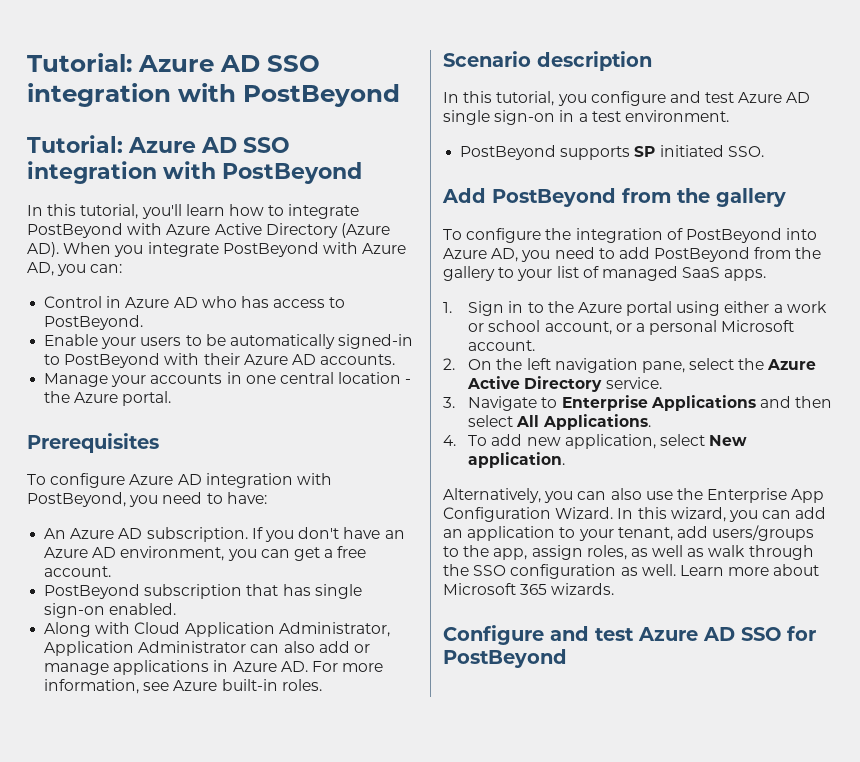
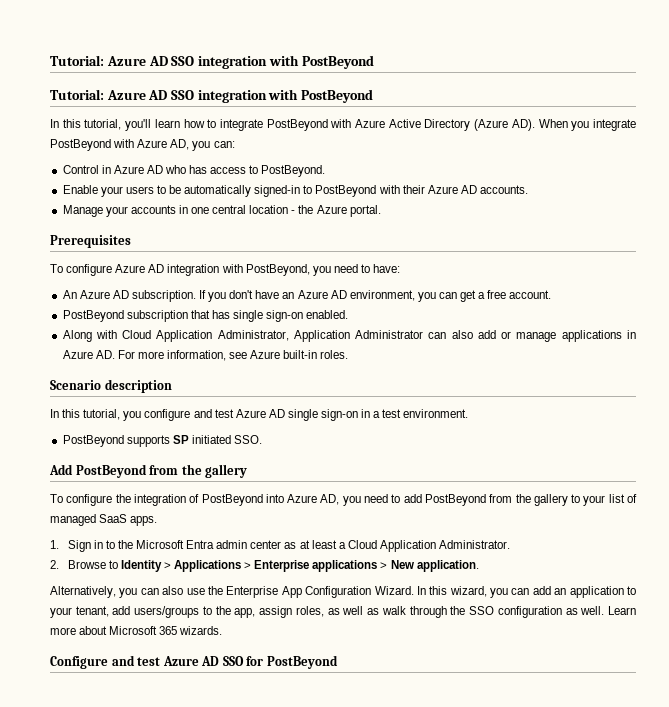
- 1. Sign in to the Azure portal using either a work or school account, or a personal Microsoft account.
- 2. On the left navigation pane, select the Azure Active Directory service.
- 3. Navigate to Enterprise Applications and then select All Applications.
- 4. To add new application, select New application.
+ 1. Sign in to the Microsoft Entra admin center as at least a Cloud Application Administrator.
+ 2. Browse to Identity > Applications > Enterprise applications > New application.

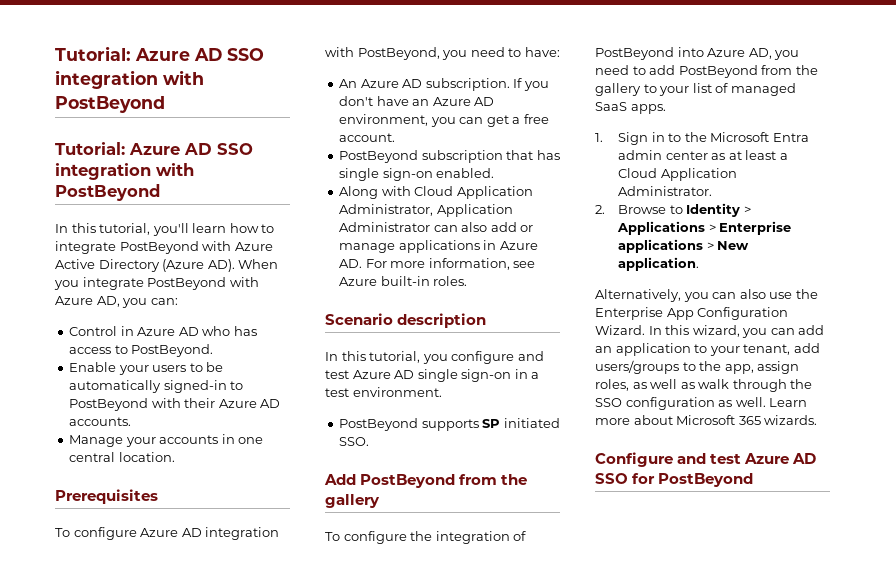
- Manage your accounts in one central location - the Azure portal.
+ Manage your accounts in one central location.

